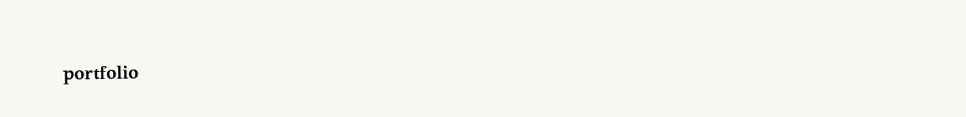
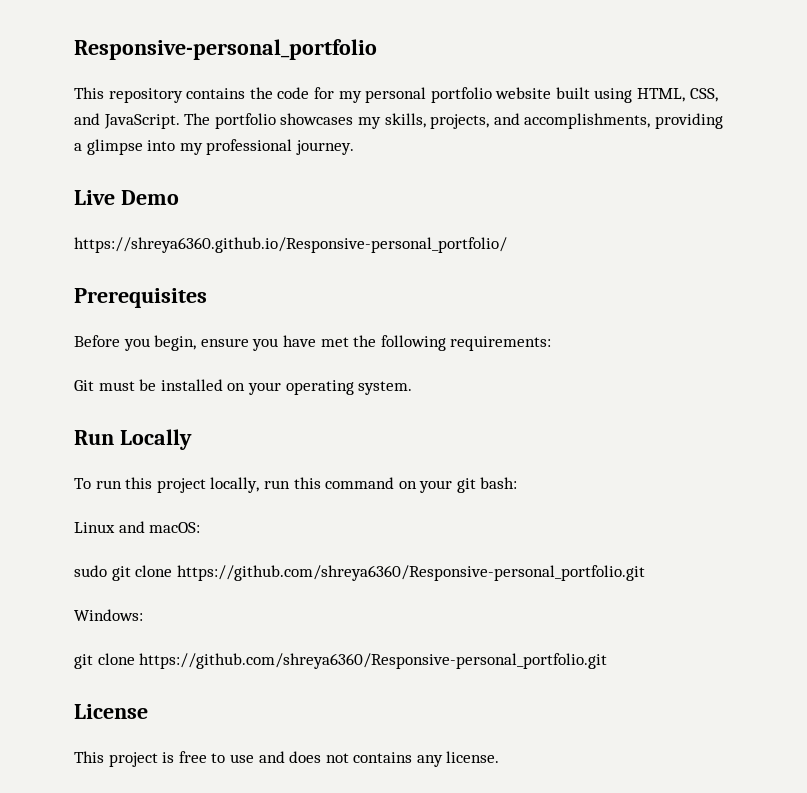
- portfolio
+ Responsive-personal_portfolio
+ This repository contains the code for my personal portfolio website built using HTML, CSS, and JavaScript. The portfolio showcases my skills, projects, and accomplishments, providing a glimpse into my professional journey.
+ Live Demo
+ https://shreya6360.github.io/Responsive-personal_portfolio/
+ Prerequisites
+ Before you begin, ensure you have met the following requirements:
+ Git must be installed on your operating system.
+ Run Locally
+ To run this project locally, run this command on your git bash:
+ Linux and macOS:
+ sudo git clone https://github.com/shreya6360/Responsive-personal_portfolio.git
+ Windows:
+ git clone https://github.com/shreya6360/Responsive-personal_portfolio.git
+ License
+ This project is free to use and does not contains any license.

